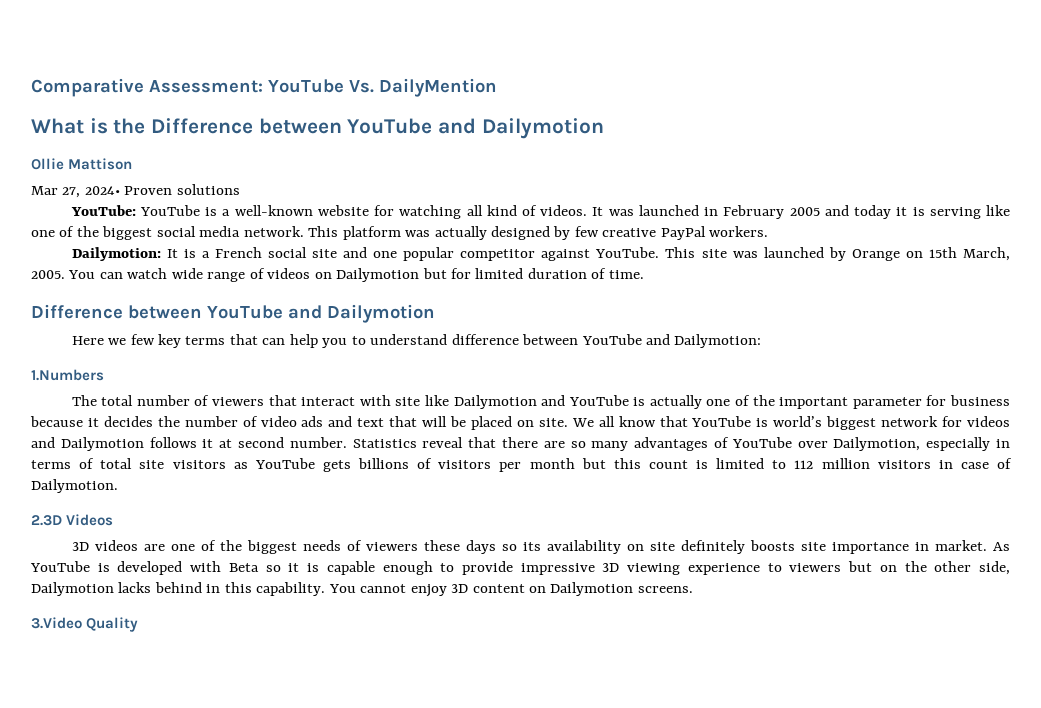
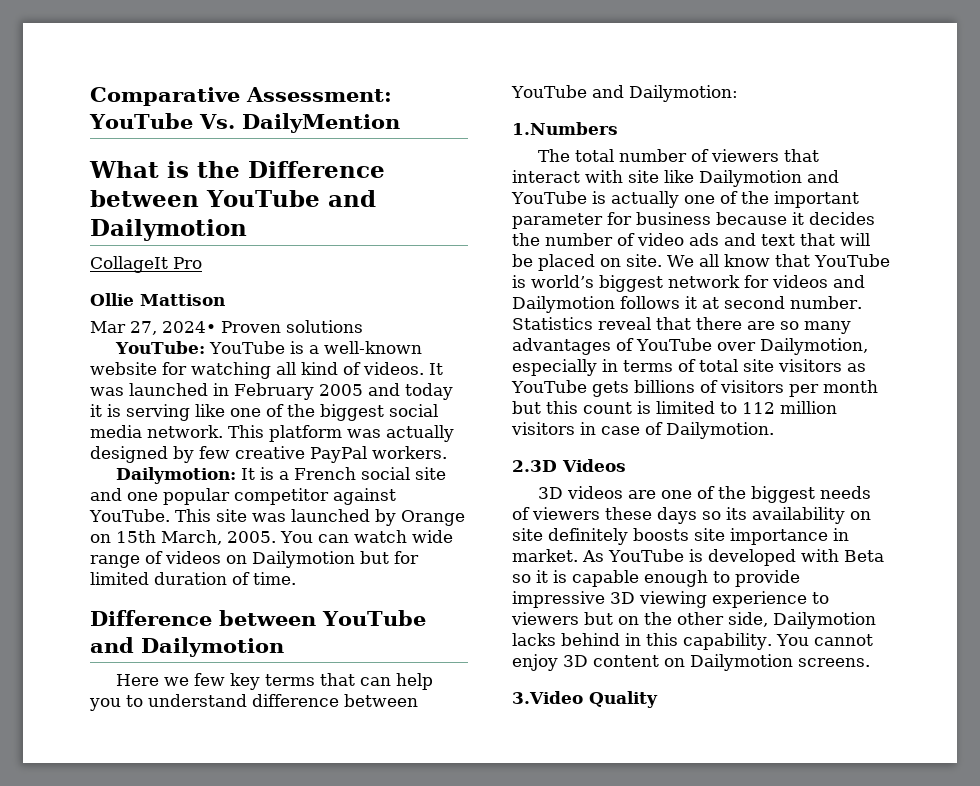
+ CollageIt Pro

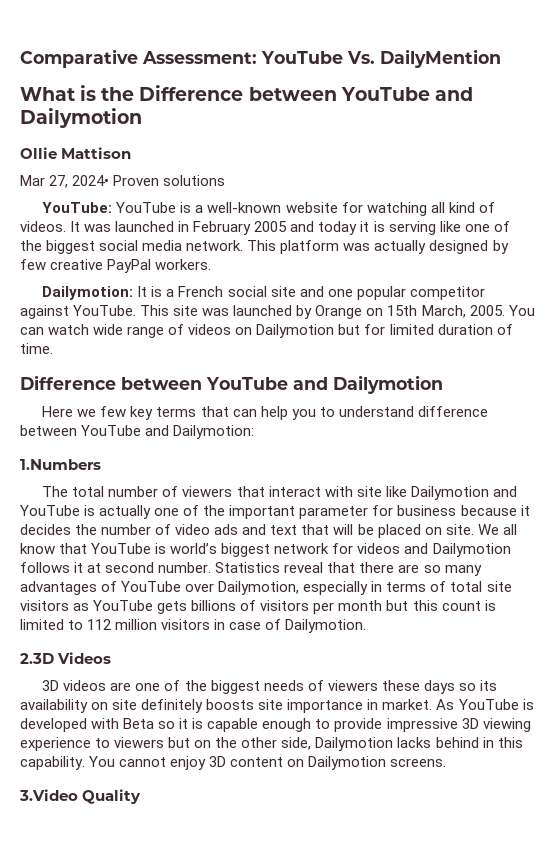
- CollageIt Pro

